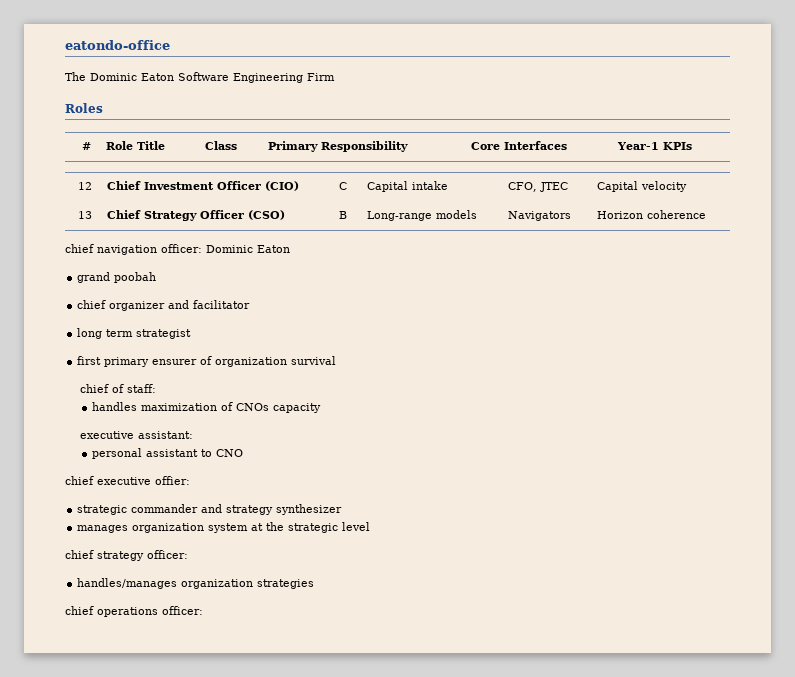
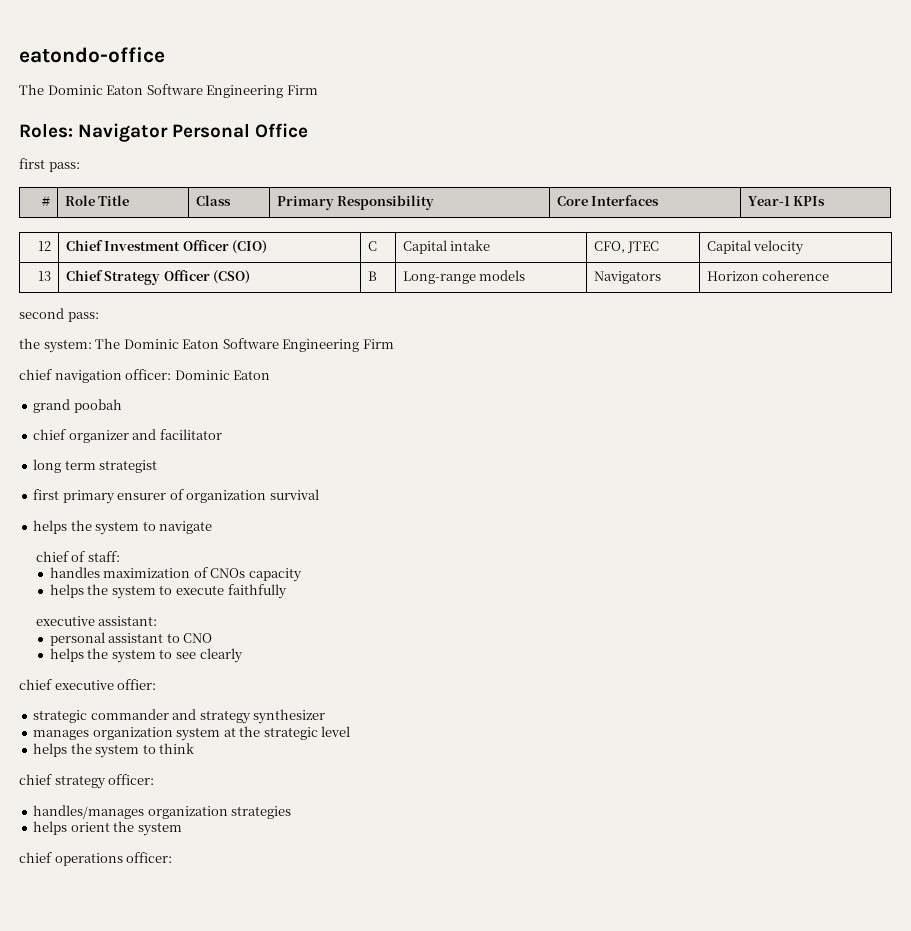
- Roles
+ Roles: Navigator Personal Office
+ first pass:
+ second pass:
+ the system: The Dominic Eaton Software Engineering Firm
+ helps the system to navigate
+ helps the system to execute faithfully
+ helps the system to see clearly
+ helps the system to think
+ helps orient the system

